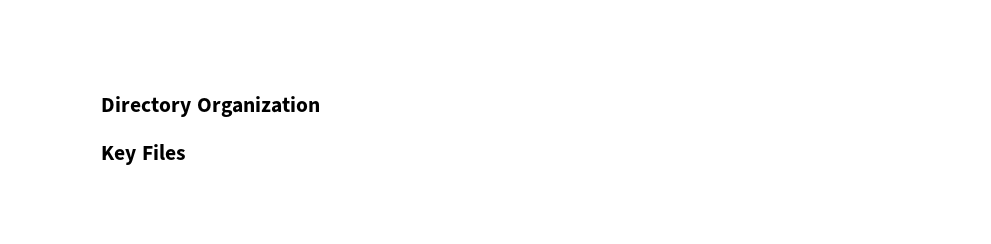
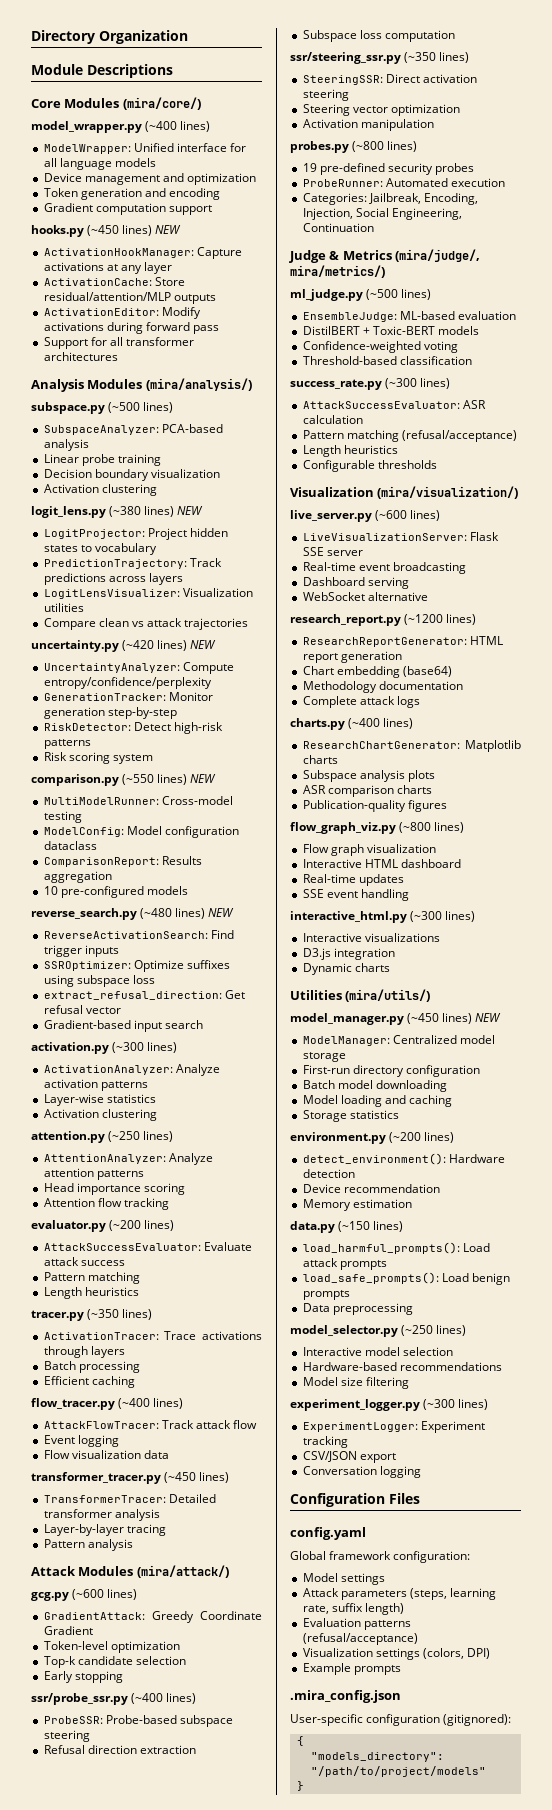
- Key Files
+ Module Descriptions
+ Core Modules (mira/core/)
+ model_wrapper.py (~400 lines)
+ ModelWrapper: Unified interface for all language models
+ Device management and optimization
+ Token generation and encoding
+ Gradient computation support
+ hooks.py (~450 lines) NEW
+ ActivationHookManager: Capture activations at any layer
+ ActivationCache: Store residual/attention/MLP outputs
+ ActivationEditor: Modify activations during forward pass
+ Support for all transformer architectures
+ Analysis Modules (mira/analysis/)
+ subspace.py (~500 lines)
+ SubspaceAnalyzer: PCA-based analysis
+ Linear probe training
+ Decision boundary visualization
+ Activation clustering
+ logit_lens.py (~380 lines) NEW
+ LogitProjector: Project hidden states to vocabulary
+ PredictionTrajectory: Track predictions across layers
+ LogitLensVisualizer: Visualization utilities
+ Compare clean vs attack trajectories
+ uncertainty.py (~420 lines) NEW
+ UncertaintyAnalyzer: Compute entropy/confidence/perplexity
+ GenerationTracker: Monitor generation step-by-step
+ RiskDetector: Detect high-risk patterns
+ Risk scoring system
+ comparison.py (~550 lines) NEW
+ MultiModelRunner: Cross-model testing
+ ModelConfig: Model configuration dataclass
+ ComparisonReport: Results aggregation
+ 10 pre-configured models
+ reverse_search.py (~480 lines) NEW
+ ReverseActivationSearch: Find trigger inputs
+ SSROptimizer: Optimize suffixes using subspace loss
+ extract_refusal_direction: Get refusal vector
+ Gradient-based input search
+ activation.py (~300 lines)
+ ActivationAnalyzer: Analyze activation patterns
+ Layer-wise statistics
+ Activation clustering
+ attention.py (~250 lines)
+ AttentionAnalyzer: Analyze attention patterns
+ Head importance scoring
+ Attention flow tracking
+ evaluator.py (~200 lines)
+ AttackSuccessEvaluator: Evaluate attack success
+ Pattern matching
+ Length heuristics
+ tracer.py (~350 lines)
+ ActivationTracer: Trace activations through layers
+ Batch processing
+ Efficient caching
+ flow_tracer.py (~400 lines)
+ AttackFlowTracer: Track attack flow
+ Event logging
+ Flow visualization data
+ transformer_tracer.py (~450 lines)
+ TransformerTracer: Detailed transformer analysis
+ Layer-by-layer tracing
+ Pattern analysis
+ Attack Modules (mira/attack/)
+ gcg.py (~600 lines)
+ GradientAttack: Greedy Coordinate Gradient
+ Token-level optimization
+ Top-k candidate selection
+ Early stopping
+ ssr/probe_ssr.py (~400 lines)
+ ProbeSSR: Probe-based subspace steering
+ Refusal direction extraction
+ Subspace loss computation
+ ssr/steering_ssr.py (~350 lines)
+ SteeringSSR: Direct activation steering
+ Steering vector optimization
+ Activation manipulation
+ probes.py (~800 lines)
+ 19 pre-defined security probes
+ ProbeRunner: Automated execution
+ Categories: Jailbreak, Encoding, Injection, Social Engineering, Continuation
+ Judge & Metrics (mira/judge/, mira/metrics/)
+ ml_judge.py (~500 lines)
+ EnsembleJudge: ML-based evaluation
+ DistilBERT + Toxic-BERT models
+ Confidence-weighted voting
+ Threshold-based classification
+ success_rate.py (~300 lines)
+ AttackSuccessEvaluator: ASR calculation
+ Pattern matching (refusal/acceptance)
+ Length heuristics
+ Configurable thresholds
+ Visualization (mira/visualization/)
+ live_server.py (~600 lines)
+ LiveVisualizationServer: Flask SSE server
+ Real-time event broadcasting
+ Dashboard serving
+ WebSocket alternative
+ research_report.py (~1200 lines)
+ ResearchReportGenerator: HTML report generation
+ Chart embedding (base64)
+ Methodology documentation
+ Complete attack logs
+ charts.py (~400 lines)
+ ResearchChartGenerator: Matplotlib charts
+ Subspace analysis plots
+ ASR comparison charts
+ Publication-quality figures
+ flow_graph_viz.py (~800 lines)
+ Flow graph visualization
+ Interactive HTML dashboard
+ Real-time updates
+ SSE event handling
+ interactive_html.py (~300 lines)
+ Interactive visualizations
+ D3.js integration
+ Dynamic charts
+ Utilities (mira/utils/)
+ model_manager.py (~450 lines) NEW
+ ModelManager: Centralized model storage
+ First-run directory configuration
+ Batch model downloading
+ Model loading and caching
+ Storage statistics
+ environment.py (~200 lines)
+ detect_environment(): Hardware detection
+ Device recommendation
+ Memory estimation
+ data.py (~150 lines)
+ load_harmful_prompts(): Load attack prompts
+ load_safe_prompts(): Load benign prompts
+ Data preprocessing
+ model_selector.py (~250 lines)
+ Interactive model selection
+ Hardware-based recommendations
+ Model size filtering
+ experiment_logger.py (~300 lines)
+ ExperimentLogger: Experiment tracking
+ CSV/JSON export
+ Conversation logging
+ Configuration Files
+ config.yaml
+ Global framework configuration:
+ Model settings
+ Attack parameters (steps, learning rate, suffix length)
+ Evaluation patterns (refusal/acceptance)
+ Visualization settings (colors, DPI)
+ Example prompts
+ .mira_config.json
+ User-specific configuration (gitignored):
+ {
+ "models_directory": "/path/to/project/models"
+ }

